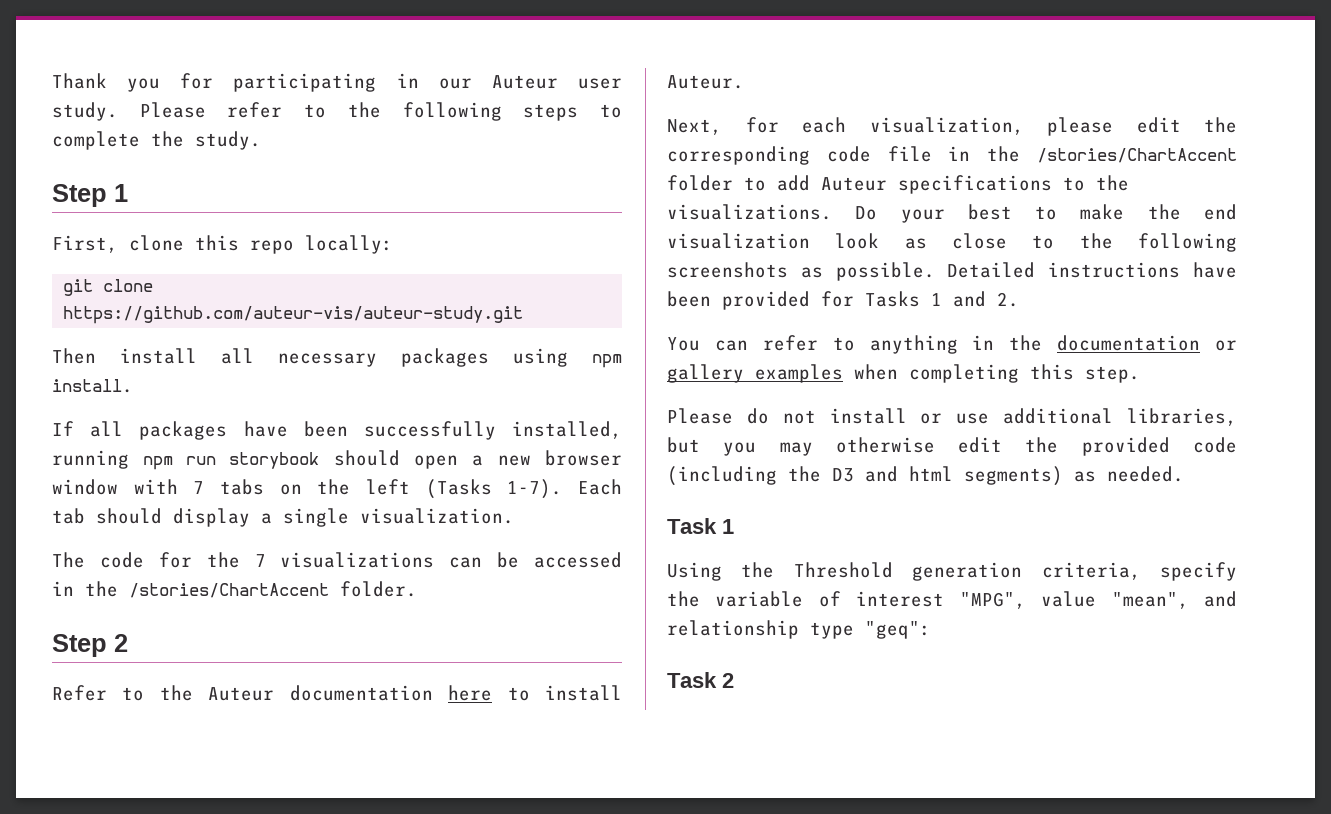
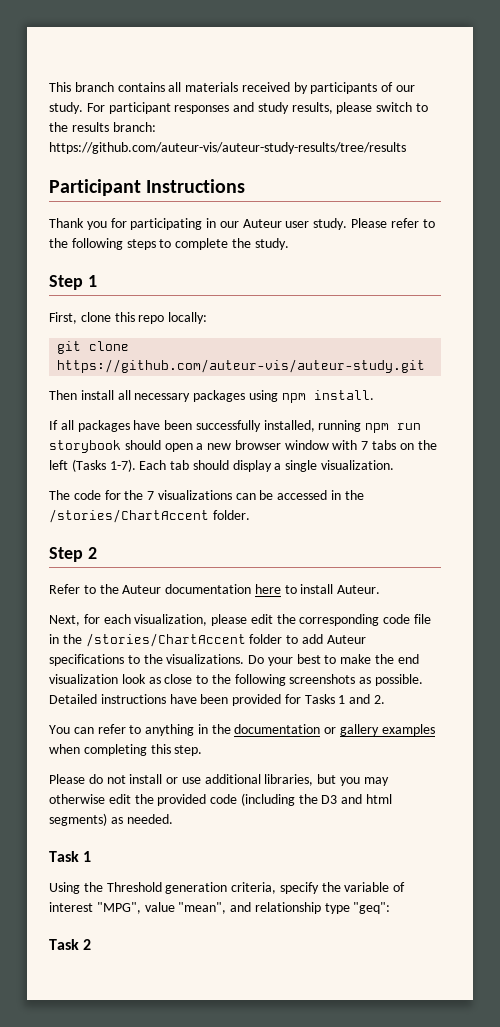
+ This branch contains all materials received by participants of our study. For participant responses and study results, please switch to the results branch: https://github.com/auteur-vis/auteur-study-results/tree/results
+ Participant Instructions

